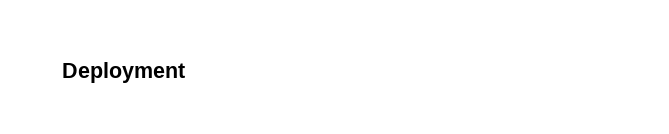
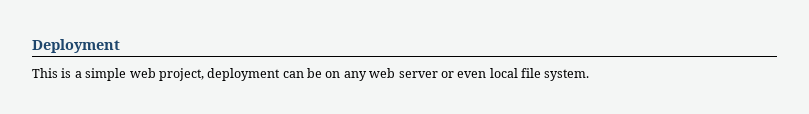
+ This is a simple web project, deployment can be on any web server or even local file system.

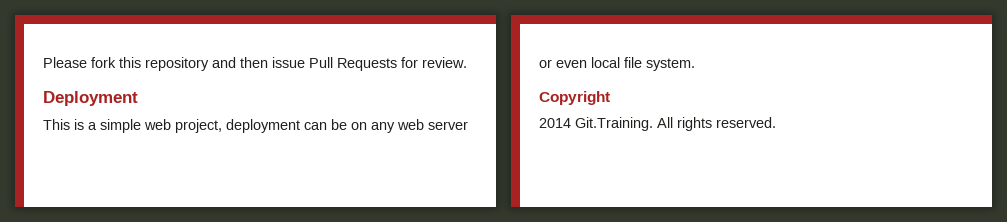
+ Please fork this repository and then issue Pull Requests for review.
+ Copyright
+ 2014 Git.Training. All rights reserved.

